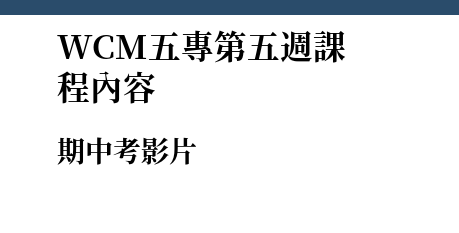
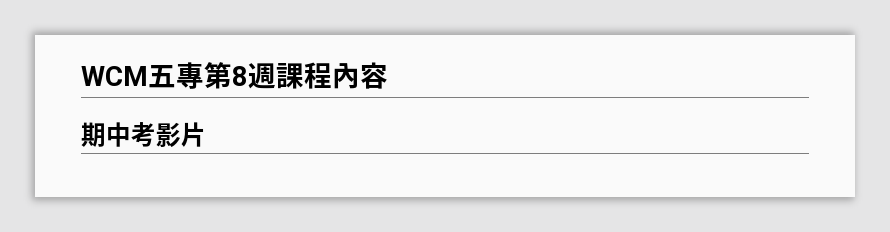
- WCM五專第五週課程內容
+ WCM五專第8週課程內容

